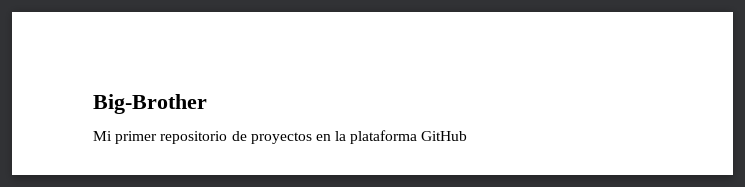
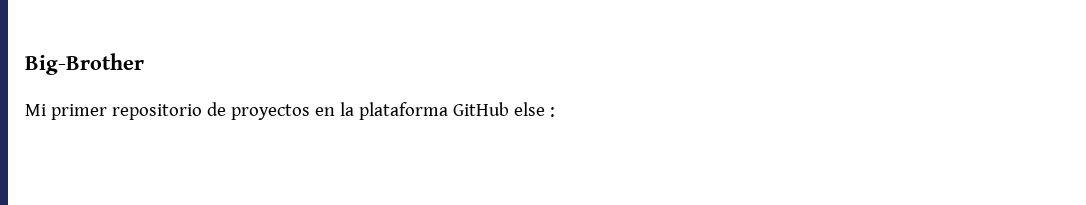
- Mi primer repositorio de proyectos en la plataforma GitHub
+ Mi primer repositorio de proyectos en la plataforma GitHub else :

